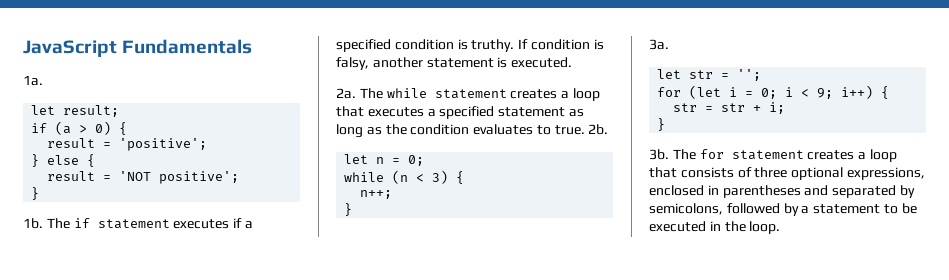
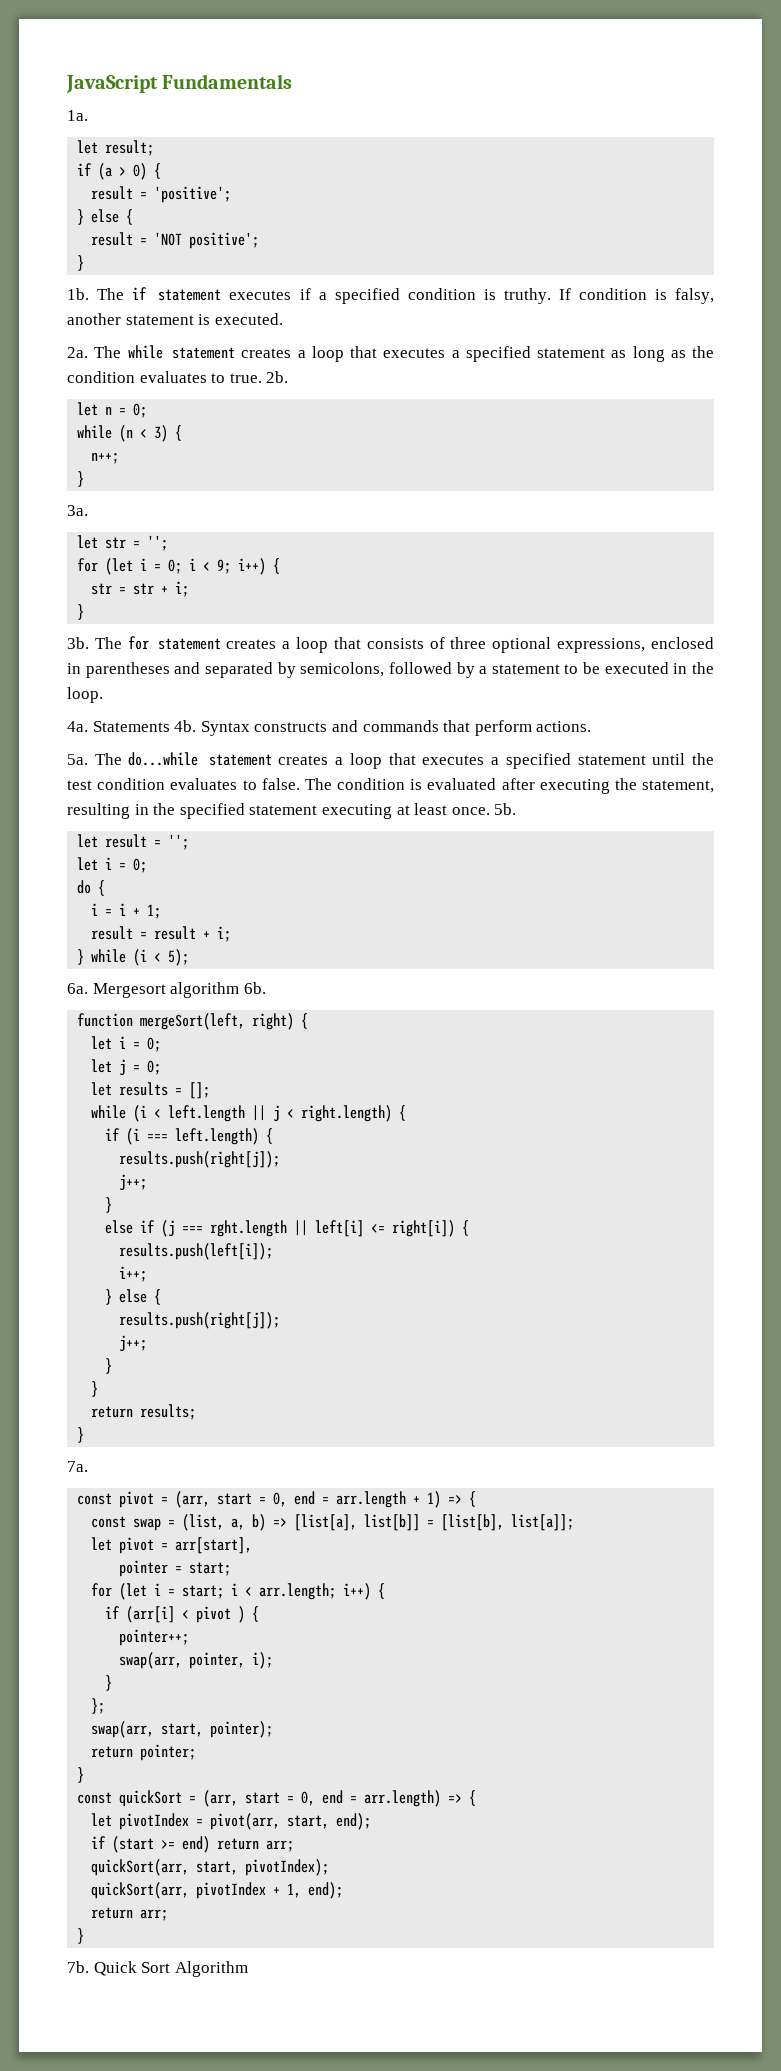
+ 4a. Statements 4b. Syntax constructs and commands that perform actions.
+ 5a. The do...while statement creates a loop that executes a specified statement until the test condition evaluates to false. The condition is evaluated after executing the statement, resulting in the specified statement executing at least once. 5b.
+ let result = '';
+ let i = 0;
+ do {
+ i = i + 1;
+ result = result + i;
+ } while (i < 5);
+ 6a. Mergesort algorithm 6b.
+ function mergeSort(left, right) {
+ let i = 0;
+ let j = 0;
+ let results = [];
+ while (i < left.length || j < right.length) {
+ if (i === left.length) {
+ results.push(right[j]);
+ j++;
+ }
+ else if (j === rght.length || left[i] <= right[i]) {
+ results.push(left[i]);
+ i++;
+ } else {
+ results.push(right[j]);
+ j++;
+ }
+ }
+ return results;
+ }
+ 7a.
+ const pivot = (arr, start = 0, end = arr.length + 1) => {
+ const swap = (list, a, b) => [list[a], list[b]] = [list[b], list[a]];
+ let pivot = arr[start],
+ pointer = start;
+ for (let i = start; i < arr.length; i++) {
+ if (arr[i] < pivot ) {
+ pointer++;
+ swap(arr, pointer, i);
+ }
+ };
+ swap(arr, start, pointer);
+ return pointer;
+ }
+ const quickSort = (arr, start = 0, end = arr.length) => {
+ let pivotIndex = pivot(arr, start, end);
+ if (start >= end) return arr;
+ quickSort(arr, start, pivotIndex);
+ quickSort(arr, pivotIndex + 1, end);
+ return arr;
+ }
+ 7b. Quick Sort Algorithm

